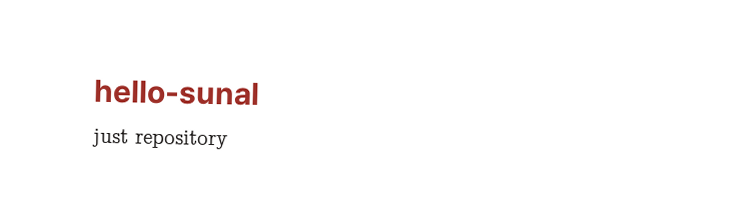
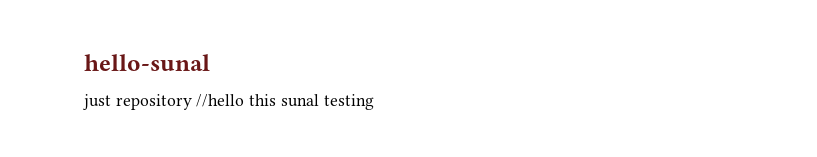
- just repository
+ just repository //hello this sunal testing

